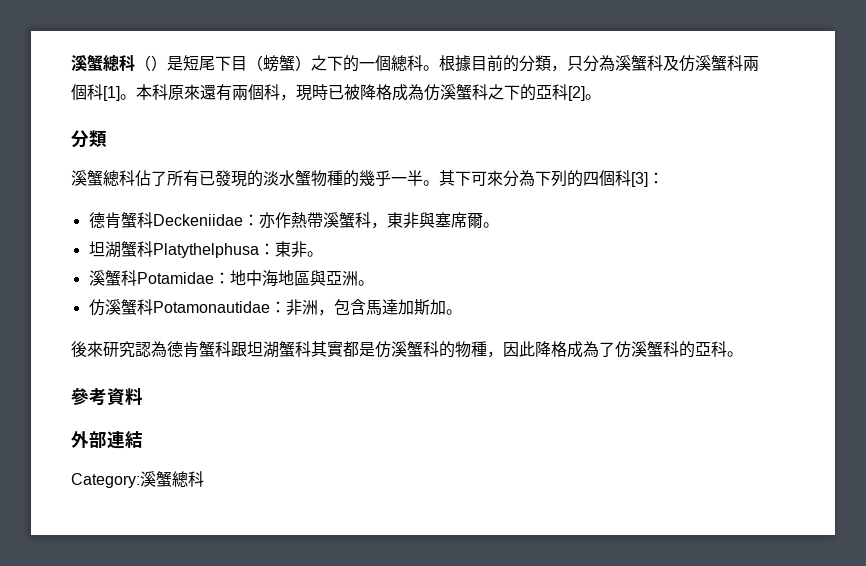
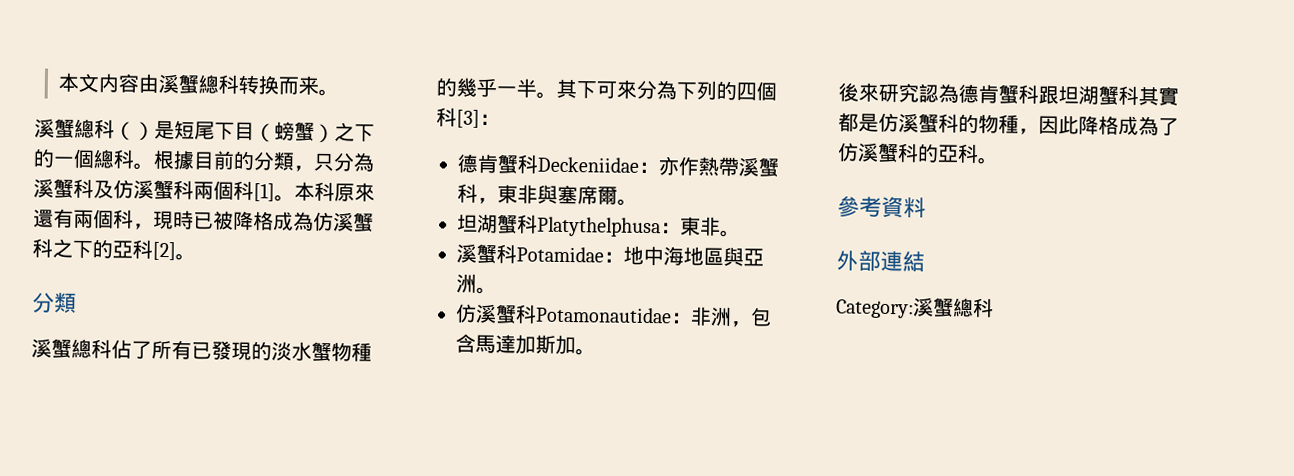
+ 本文内容由溪蟹總科转换而来。

